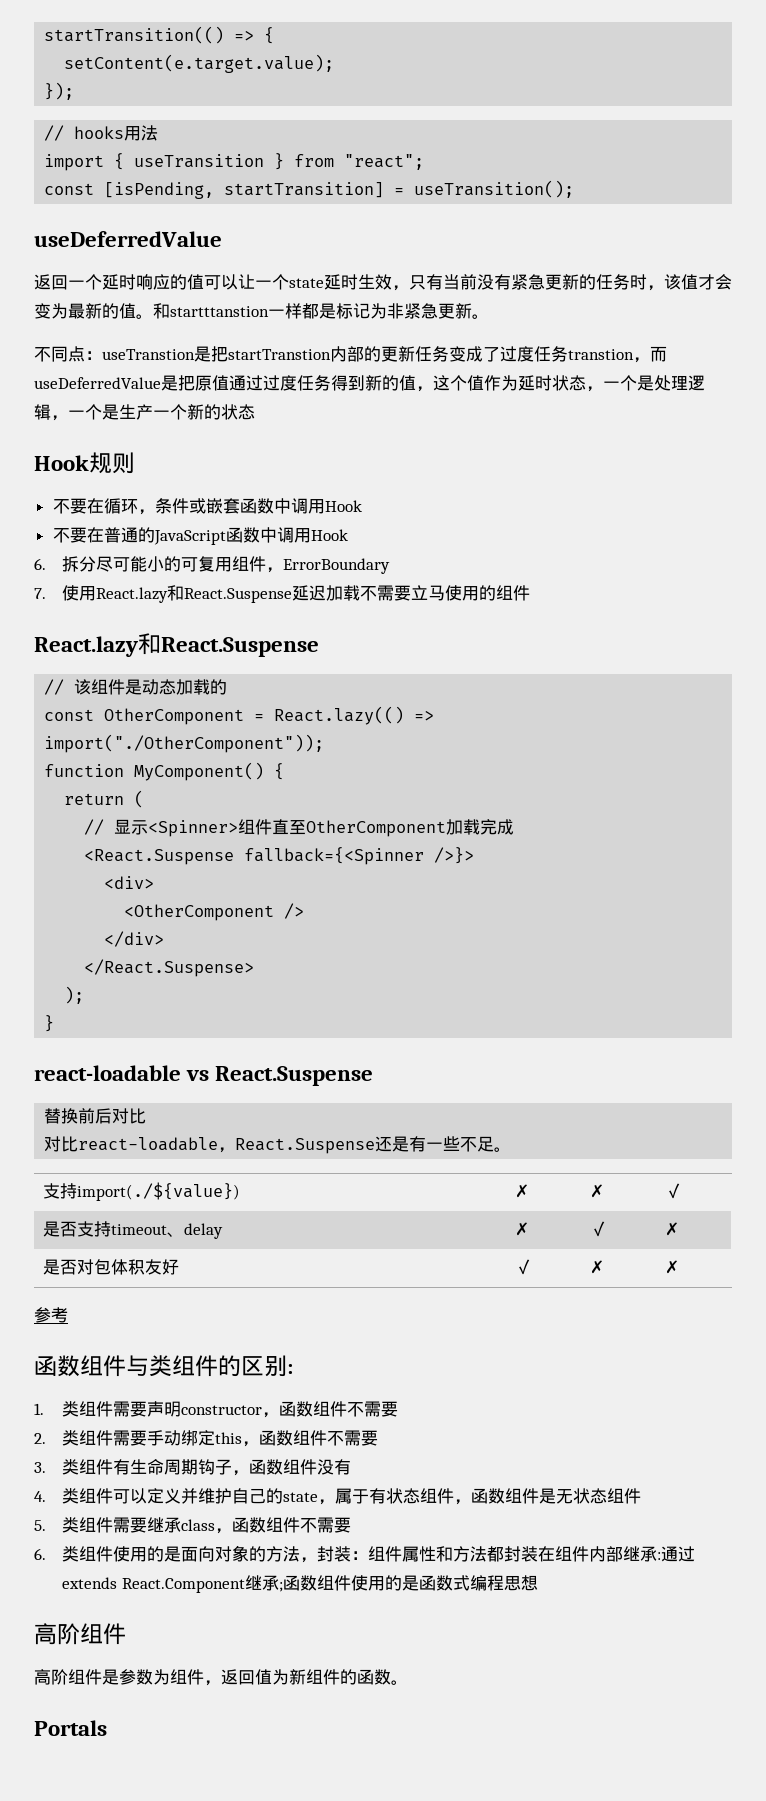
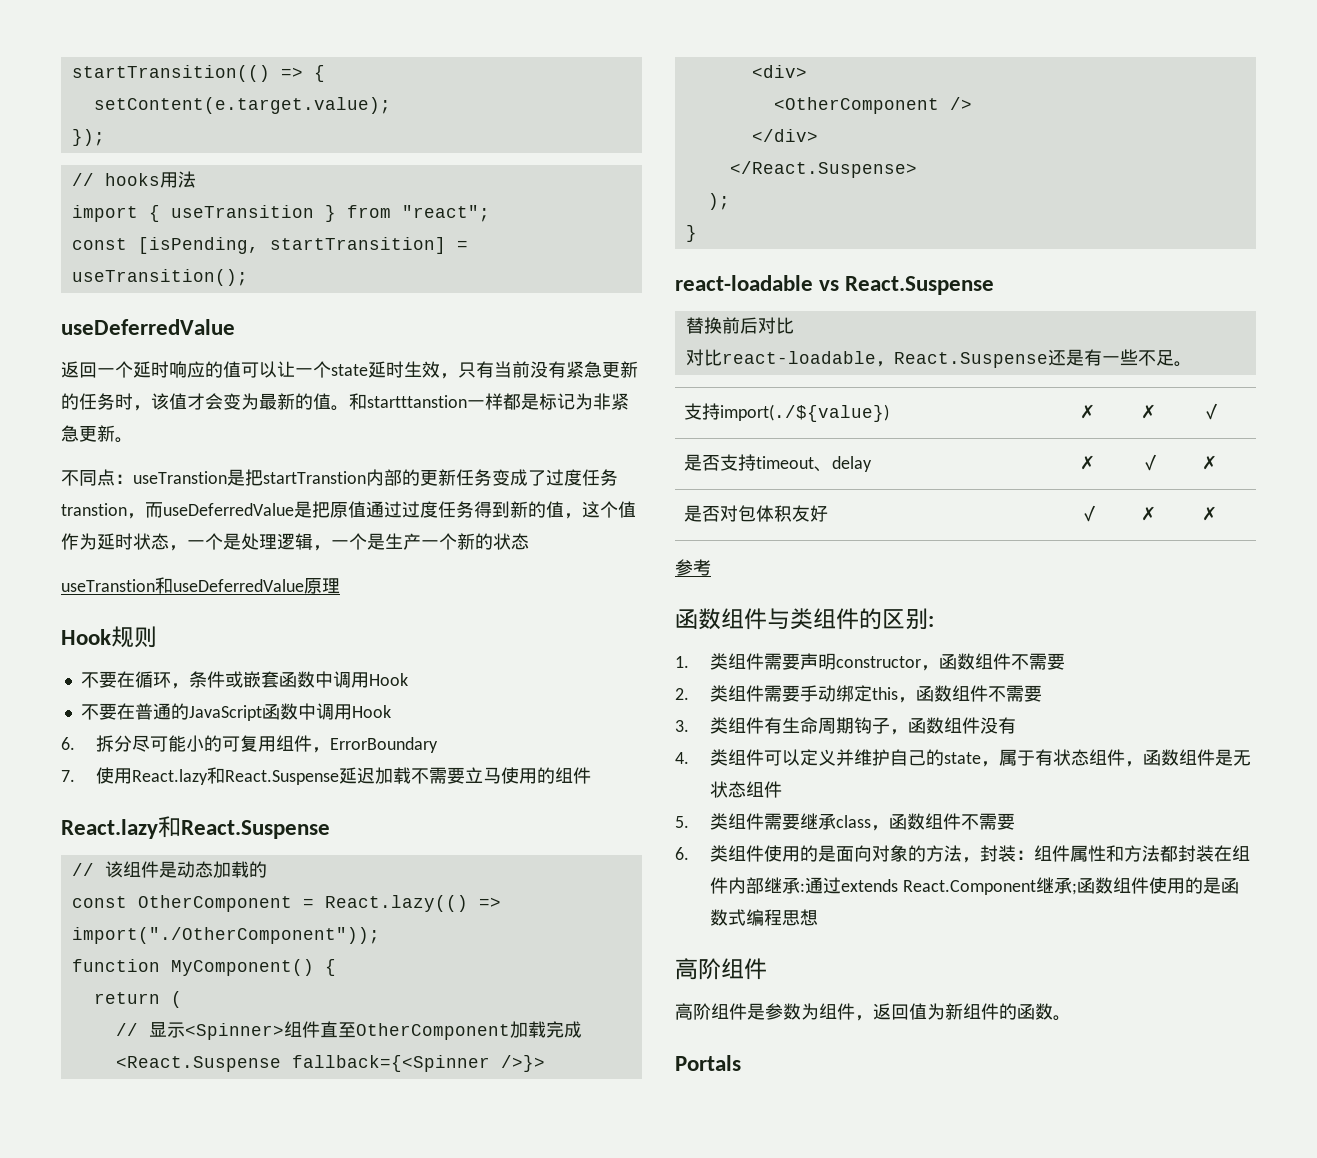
+ useTranstion和useDeferredValue原理

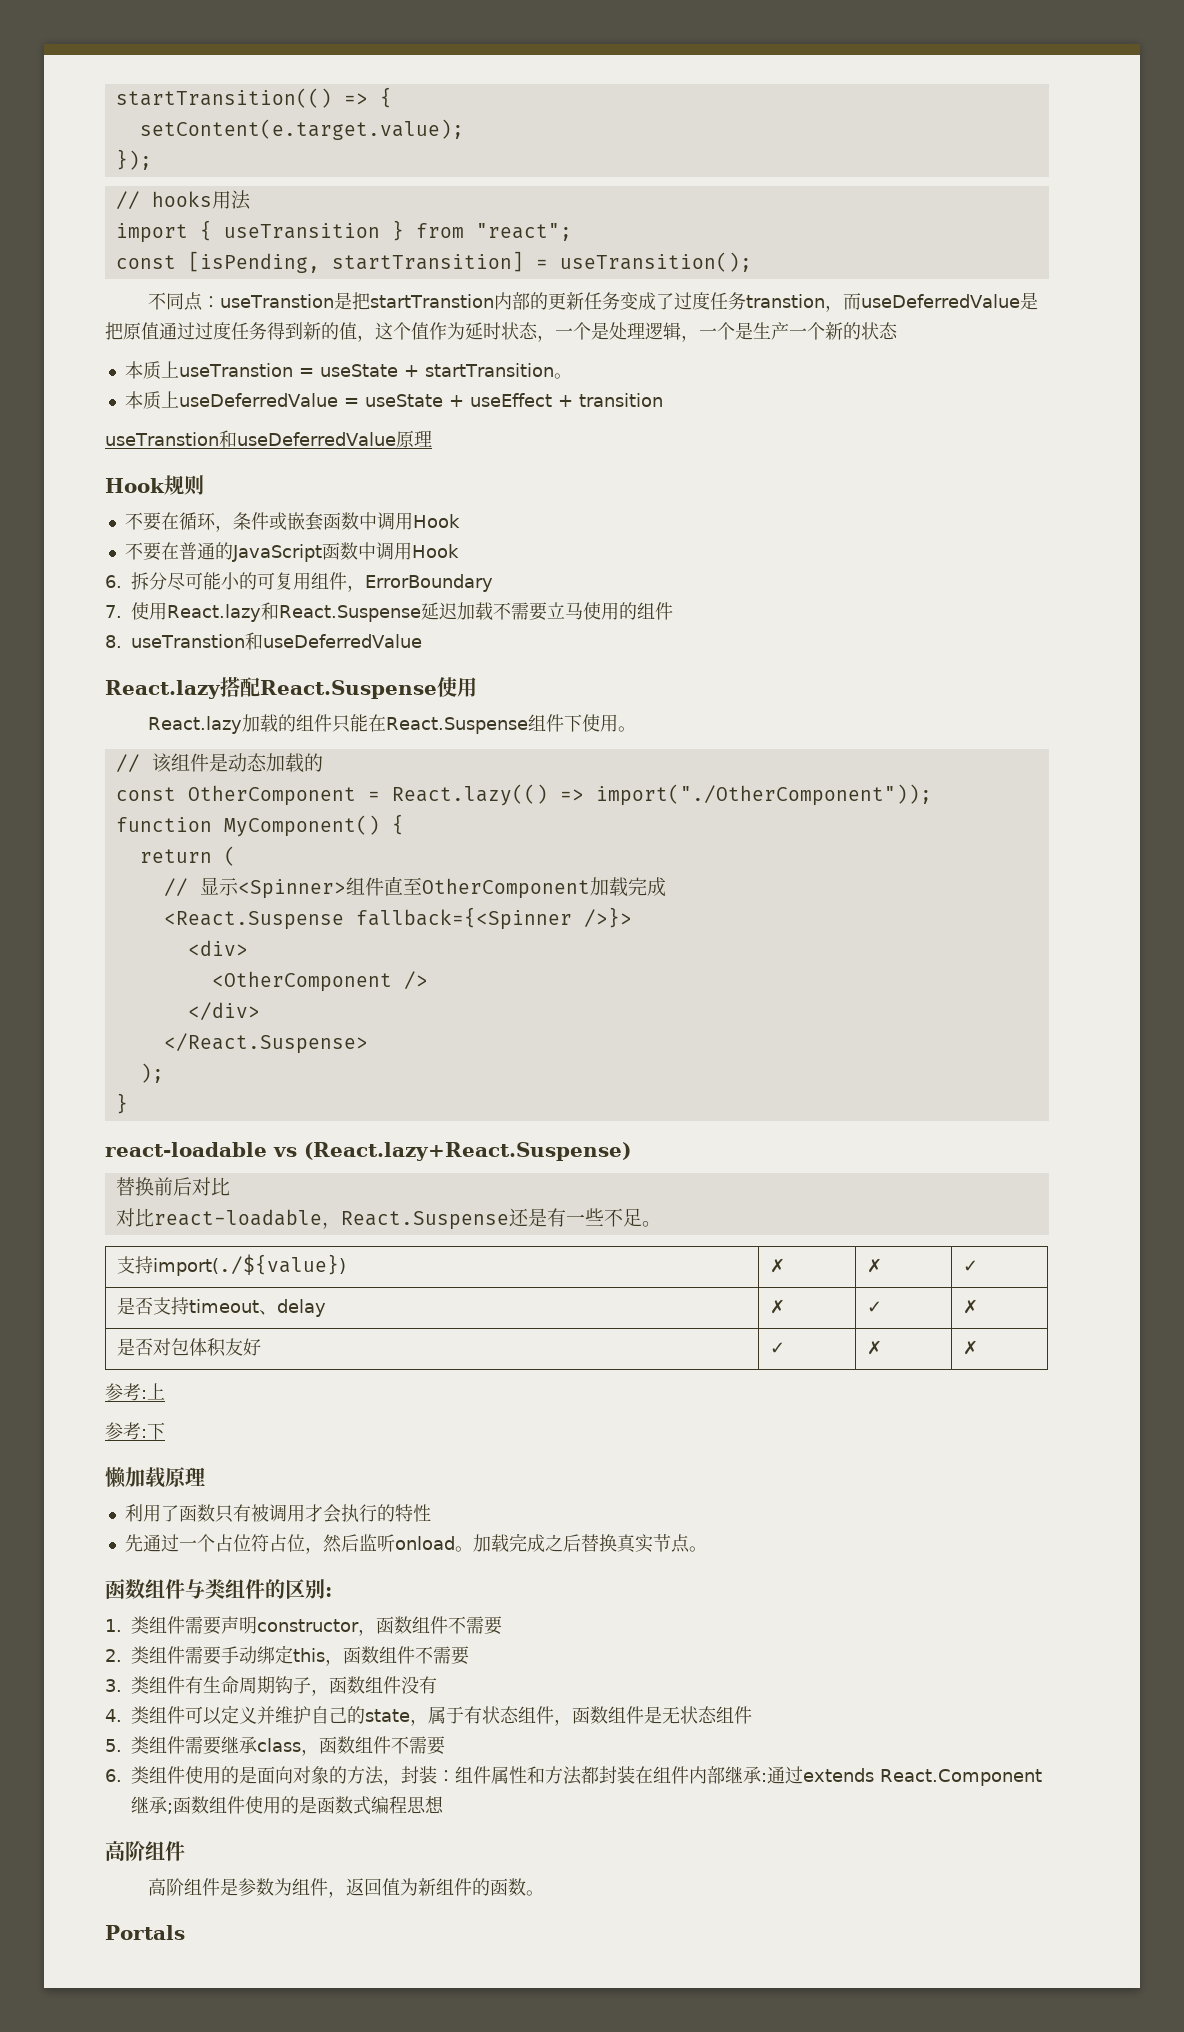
  const [isPending, startTransition] = useTransition();
- useDeferredValue
- 返回一个延时响应的值可以让一个state延时生效，只有当前没有紧急更新的任务时，该值才会变为最新的值。和startttanstion一样都是标记为非紧急更新。
+ 本质上useTranstion = useState + startTransition。
+ 本质上useDeferredValue = useState + useEffect + transition
  7.使用React.lazy和React.Suspense延迟加载不需要立马使用的组件
- React.lazy和React.Suspense
+ 8. useTranstion和useDeferredValue
+ React.lazy搭配React.Suspense使用
+ React.lazy加载的组件只能在React.Suspense组件下使用。
- react-loadable vs React.Suspense
+ react-loadable vs (React.lazy+React.Suspense)
- 参考
+ 参考:上
+ 参考:下
+ 懒加载原理
+ 利用了函数只有被调用才会执行的特性
+ 先通过一个占位符占位，然后监听onload。加载完成之后替换真实节点。

